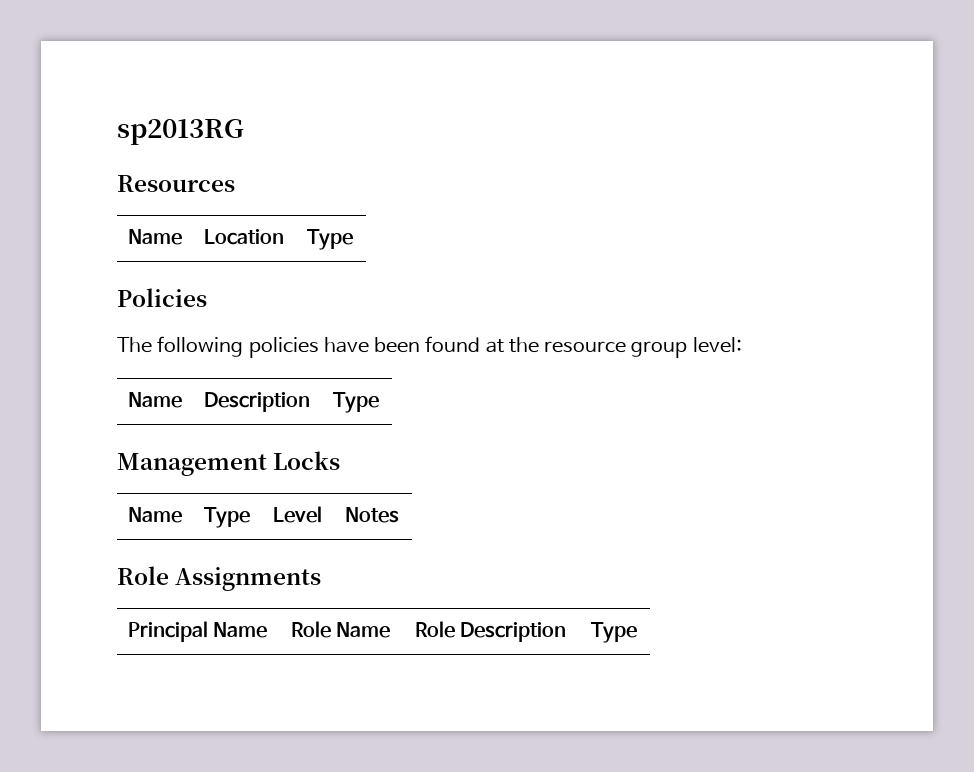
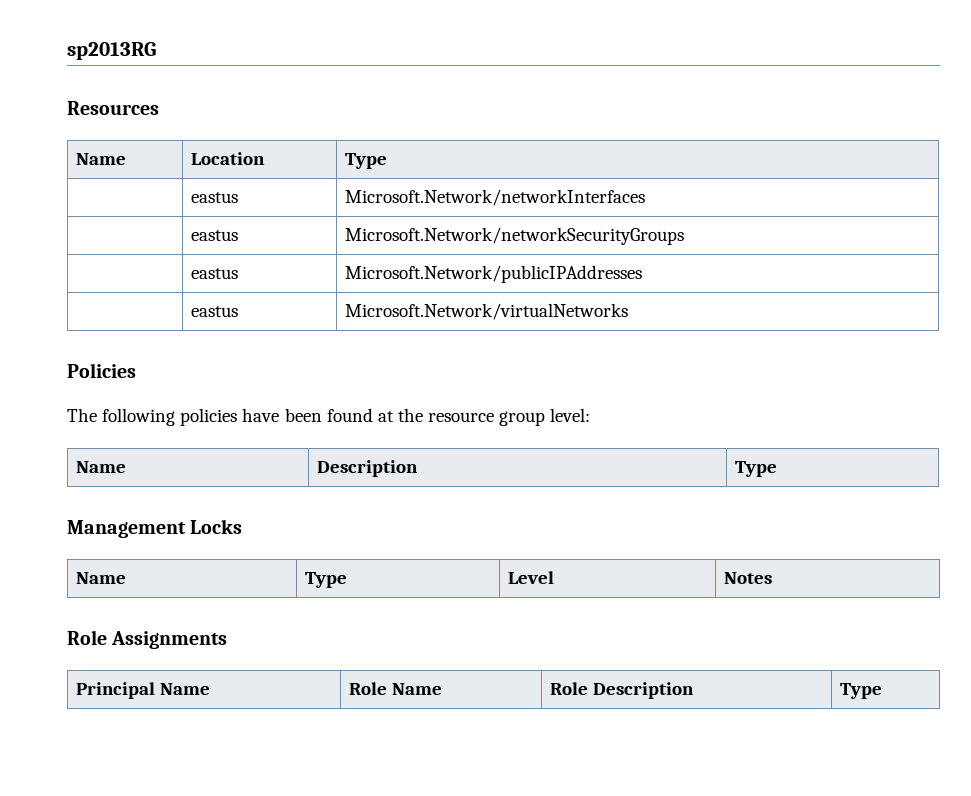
+ | eastus | Microsoft.Network/networkInterfaces
+ | eastus | Microsoft.Network/networkSecurityGroups
+ | eastus | Microsoft.Network/publicIPAddresses
+ | eastus | Microsoft.Network/virtualNetworks

